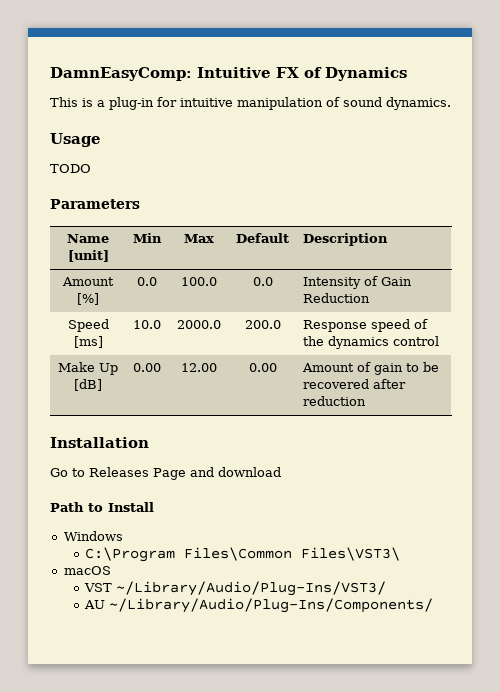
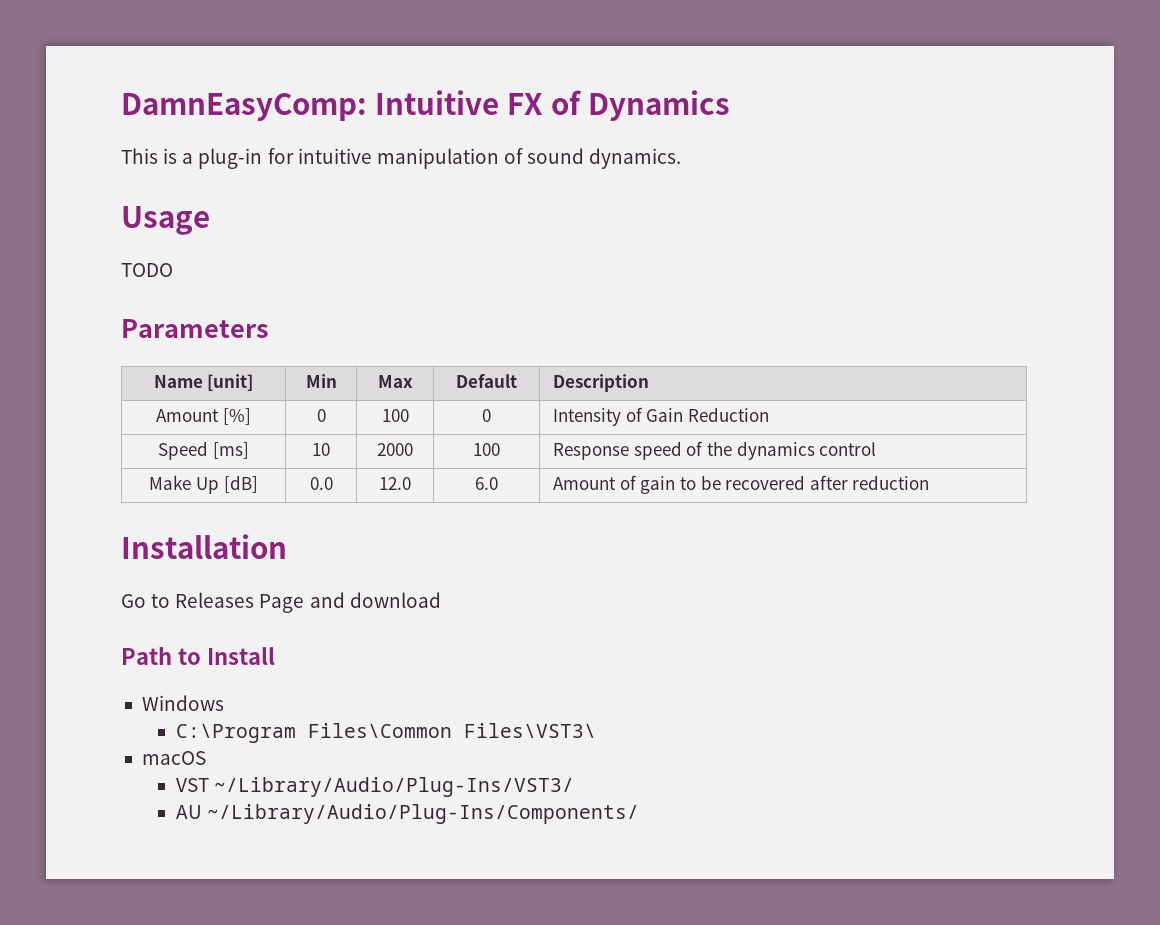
- Amount [%] | 0.0 | 100.0 | 0.0 | Intensity of Gain Reduction
+ Amount [%] | 0 | 100 | 0 | Intensity of Gain Reduction
- Speed [ms] | 10.0 | 2000.0 | 200.0 | Response speed of the dynamics control
+ Speed [ms] | 10 | 2000 | 100 | Response speed of the dynamics control
- Make Up [dB] | 0.00 | 12.00 | 0.00 | Amount of gain to be recovered after reduction
+ Make Up [dB] | 0.0 | 12.0 | 6.0 | Amount of gain to be recovered after reduction

